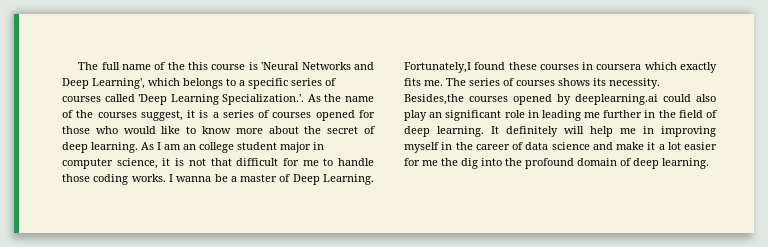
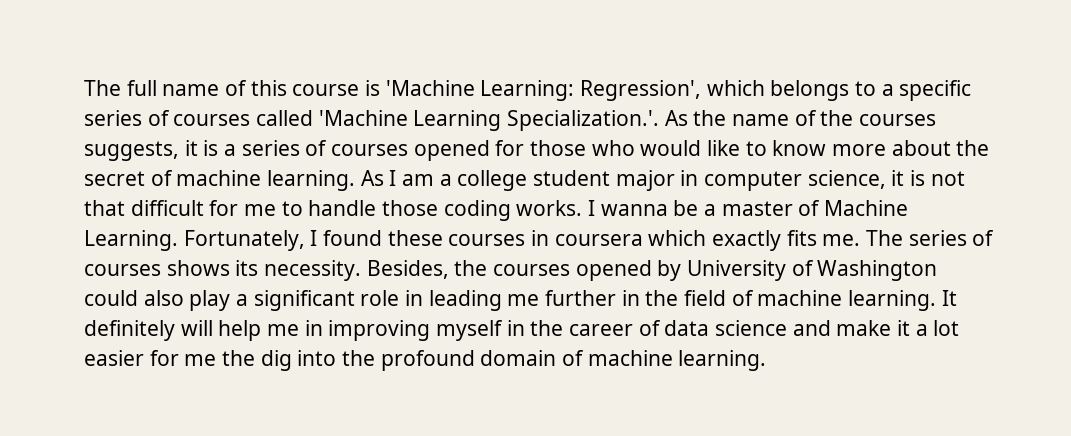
- The full name of the this course is 'Neural Networks and Deep Learning', which belongs to a specific series of courses called 'Deep Learning Specialization.'. As the name of the courses suggest, it is a series of courses opened for those who would like to know more about the secret of deep learning.
+ The full name of this course is 'Machine Learning: Regression', which belongs to a specific series of courses called 'Machine Learning Specialization.'. As the name of the courses suggests, it is a series of courses opened for those who would like to know more about the secret of machine learning.
- As I am an college student major in computer science, it is not that difficult for me to handle those coding works.
+ As I am a college student major in computer science, it is not that difficult for me to handle those coding works.
- I wanna be a master of Deep Learning. Fortunately,I found these courses in coursera which exactly fits me.
+ I wanna be a master of Machine Learning. Fortunately, I found these courses in coursera which exactly fits me.
- Besides,the courses opened by deeplearning.ai could also play an significant role in leading me further in the field of deep learning.
+ Besides, the courses opened by University of Washington could also play a significant role in leading me further in the field of machine learning.
- It definitely will help me in improving myself in the career of data science and make it a lot easier for me the dig into the profound domain of deep learning.
+ It definitely will help me in improving myself in the career of data science and make it a lot easier for me the dig into the profound domain of machine learning.

